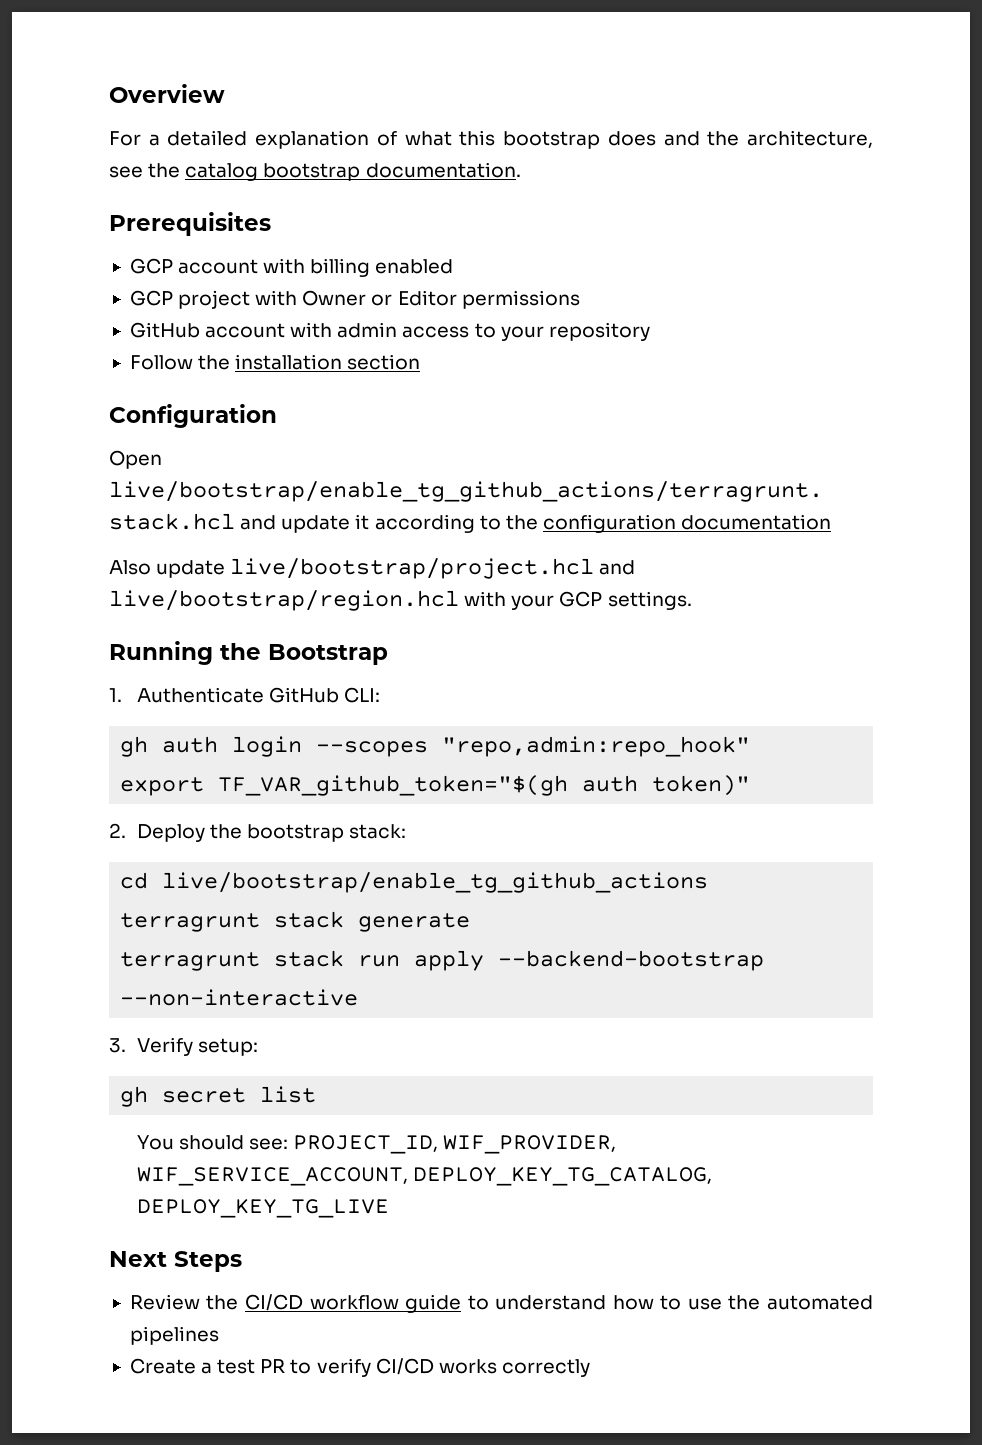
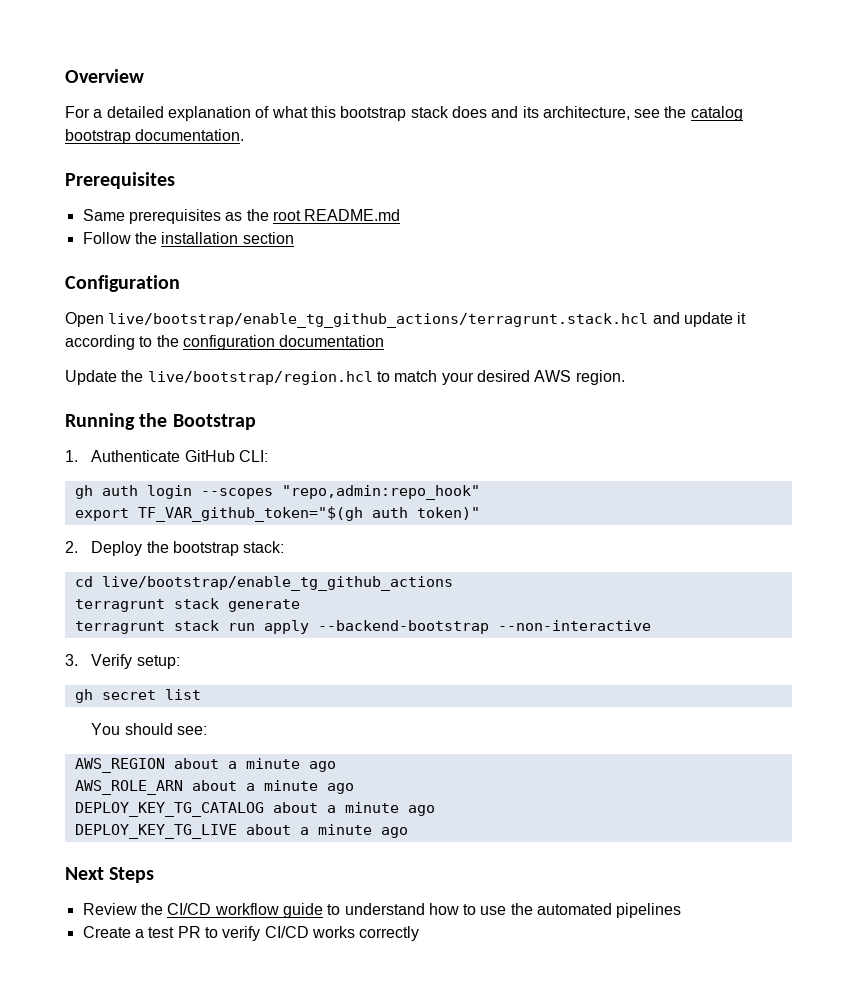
- For a detailed explanation of what this bootstrap does and the architecture, see the catalog bootstrap documentation.
+ For a detailed explanation of what this bootstrap stack does and its architecture, see the catalog bootstrap documentation.
- GCP account with billing enabled
- GCP project with Owner or Editor permissions
- GitHub account with admin access to your repository
+ Same prerequisites as the root README.md
- Also update live/bootstrap/project.hcl and live/bootstrap/region.hcl with your GCP settings.
+ Update the live/bootstrap/region.hcl to match your desired AWS region.
- You should see: PROJECT_ID, WIF_PROVIDER, WIF_SERVICE_ACCOUNT, DEPLOY_KEY_TG_CATALOG, DEPLOY_KEY_TG_LIVE
+ You should see:
+ AWS_REGION about a minute ago
+ AWS_ROLE_ARN about a minute ago
+ DEPLOY_KEY_TG_CATALOG about a minute ago
+ DEPLOY_KEY_TG_LIVE about a minute ago

